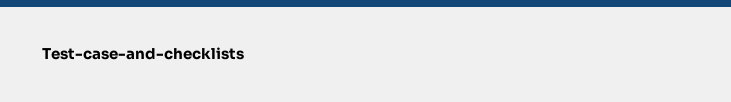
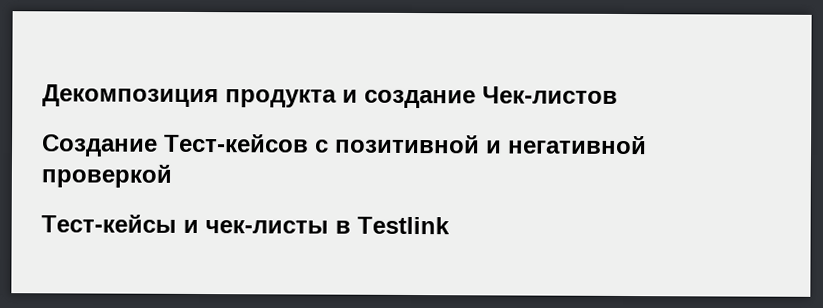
- Test-case-and-checklists
+ Декомпозиция продукта и создание Чек-листов
+ Создание Тест-кейсов с позитивной и негативной проверкой
+ Тест-кейсы и чек-листы в Testlink

